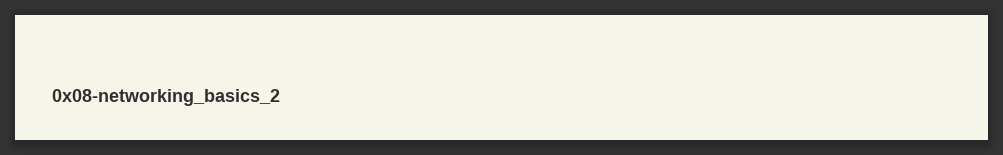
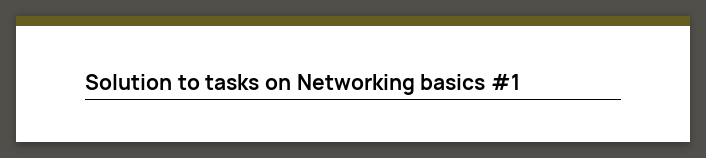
- 0x08-networking_basics_2
+ Solution to tasks on Networking basics #1

